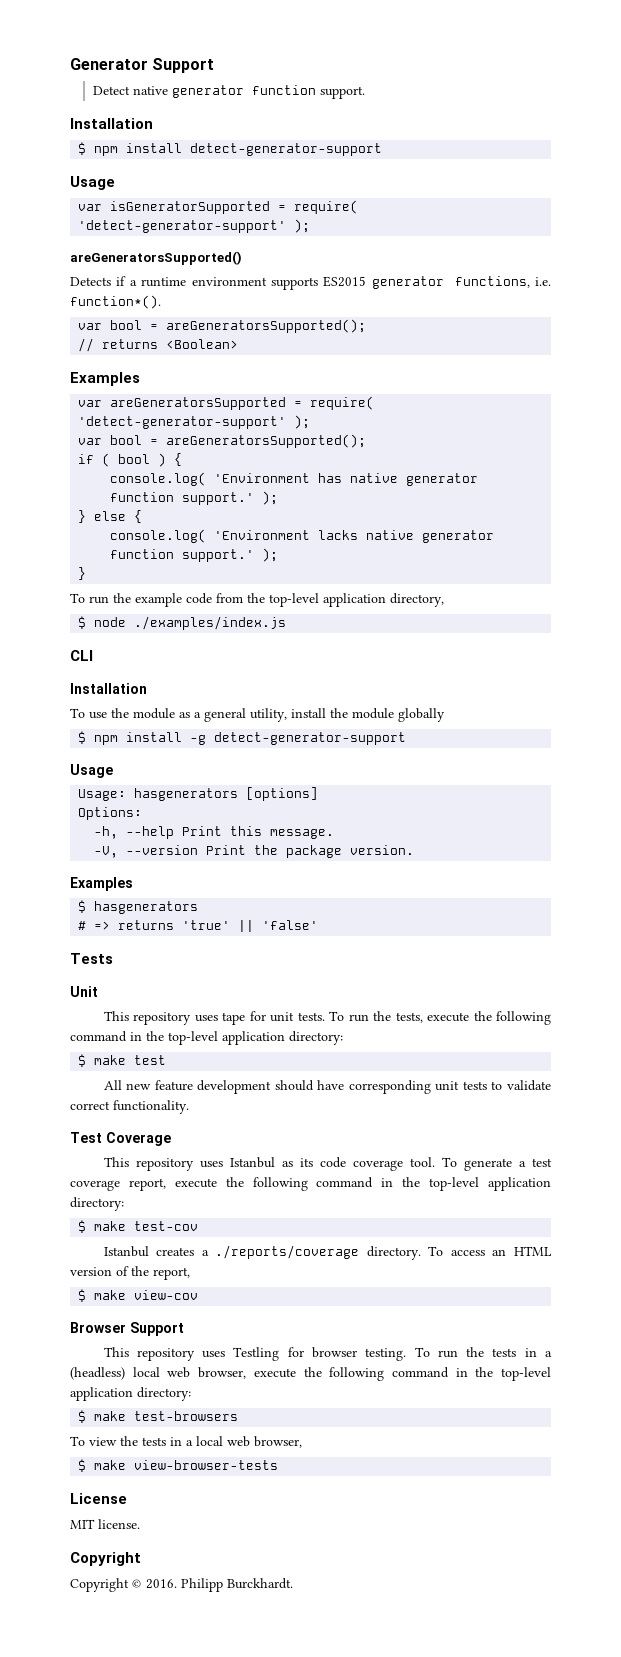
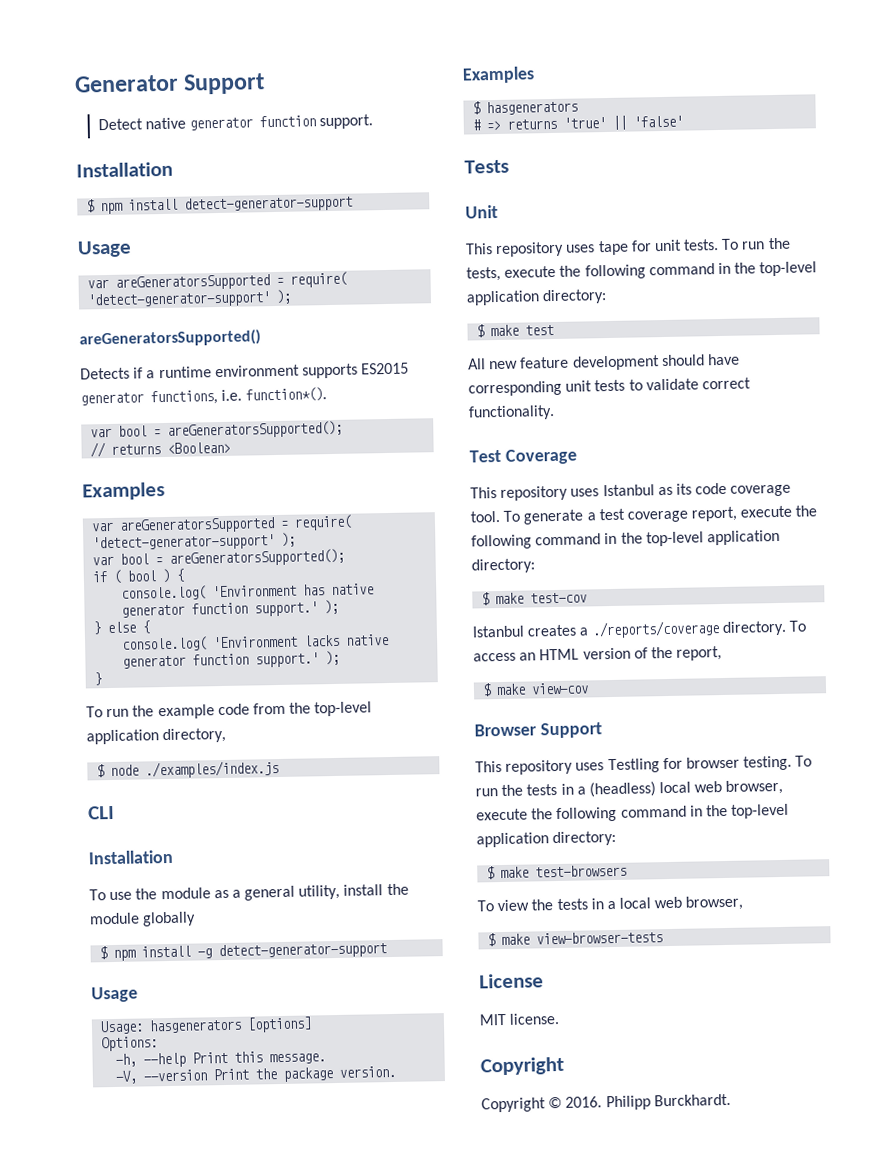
  $ npm install detect-generator-support
  Usage
- var isGeneratorSupported = require( 'detect-generator-support' );
+ var areGeneratorsSupported = require( 'detect-generator-support' );

